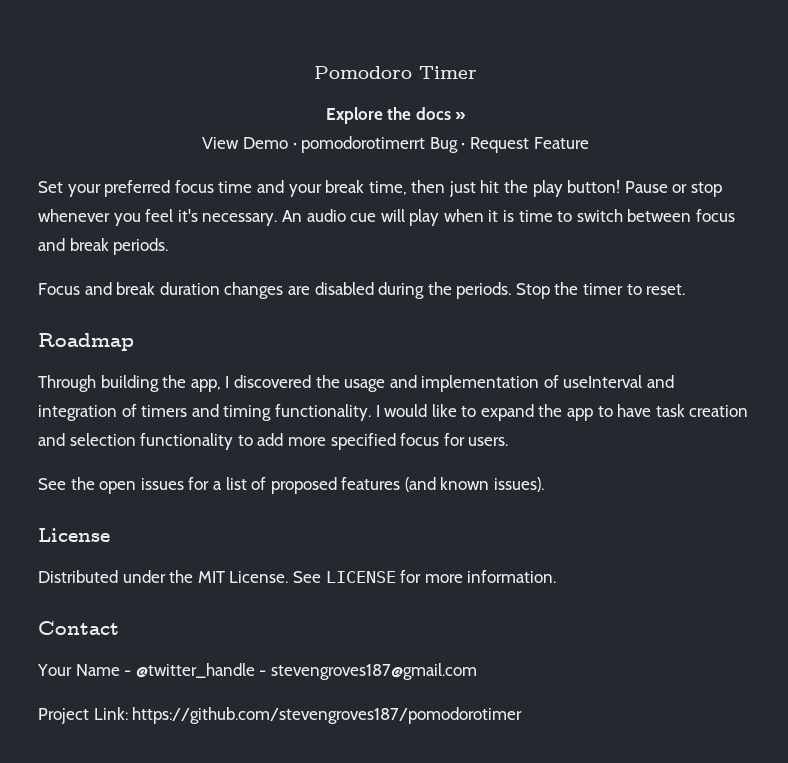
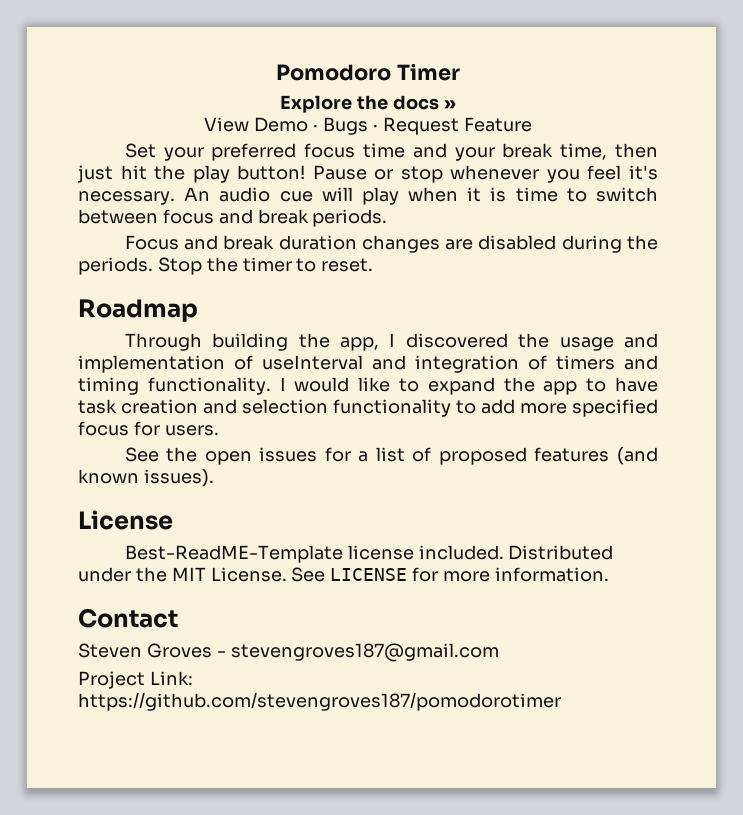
- View Demo · pomodorotimerrt Bug · Request Feature
+ View Demo · Bugs · Request Feature
+ Best-ReadME-Template license included.
- Your Name - @twitter_handle - stevengroves187@gmail.com
+ Steven Groves - stevengroves187@gmail.com

